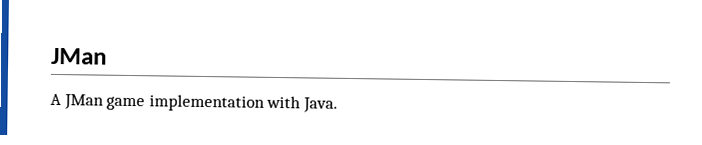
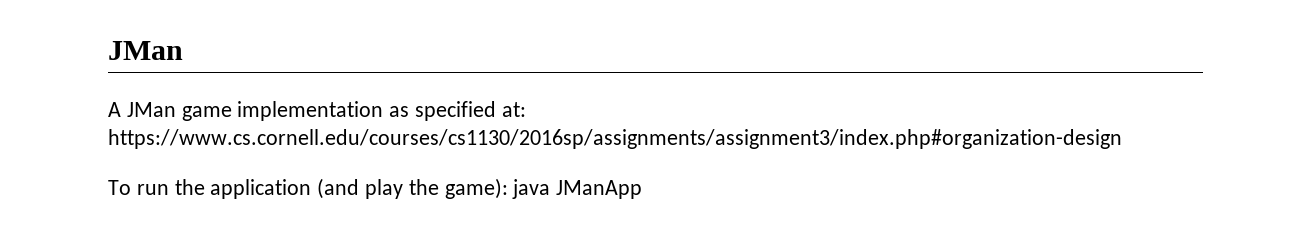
- A JMan game implementation with Java.
+ A JMan game implementation as specified at: https://www.cs.cornell.edu/courses/cs1130/2016sp/assignments/assignment3/index.php#organization-design
+ To run the application (and play the game): java JManApp

